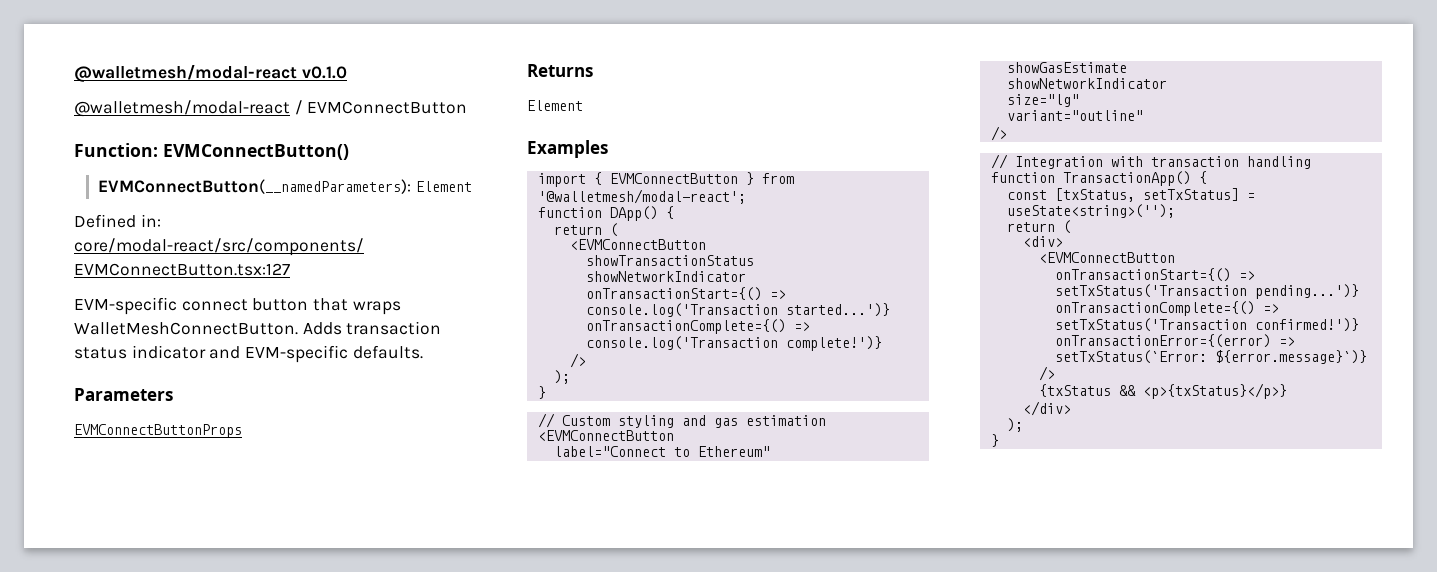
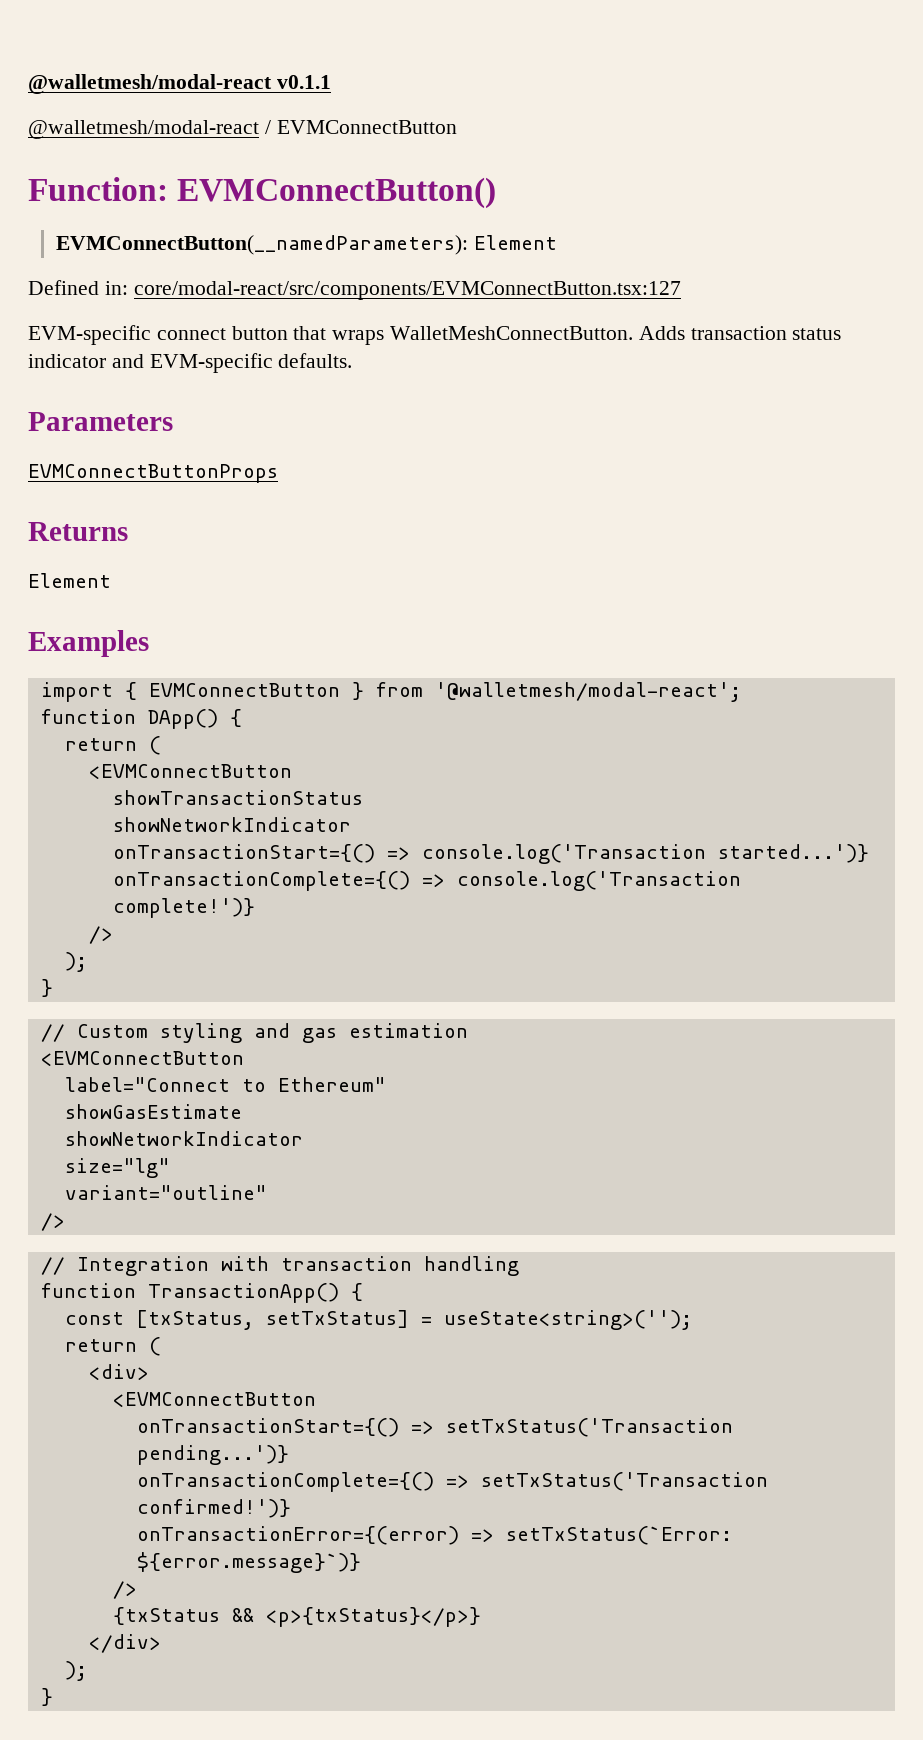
- @walletmesh/modal-react v0.1.0
+ @walletmesh/modal-react v0.1.1

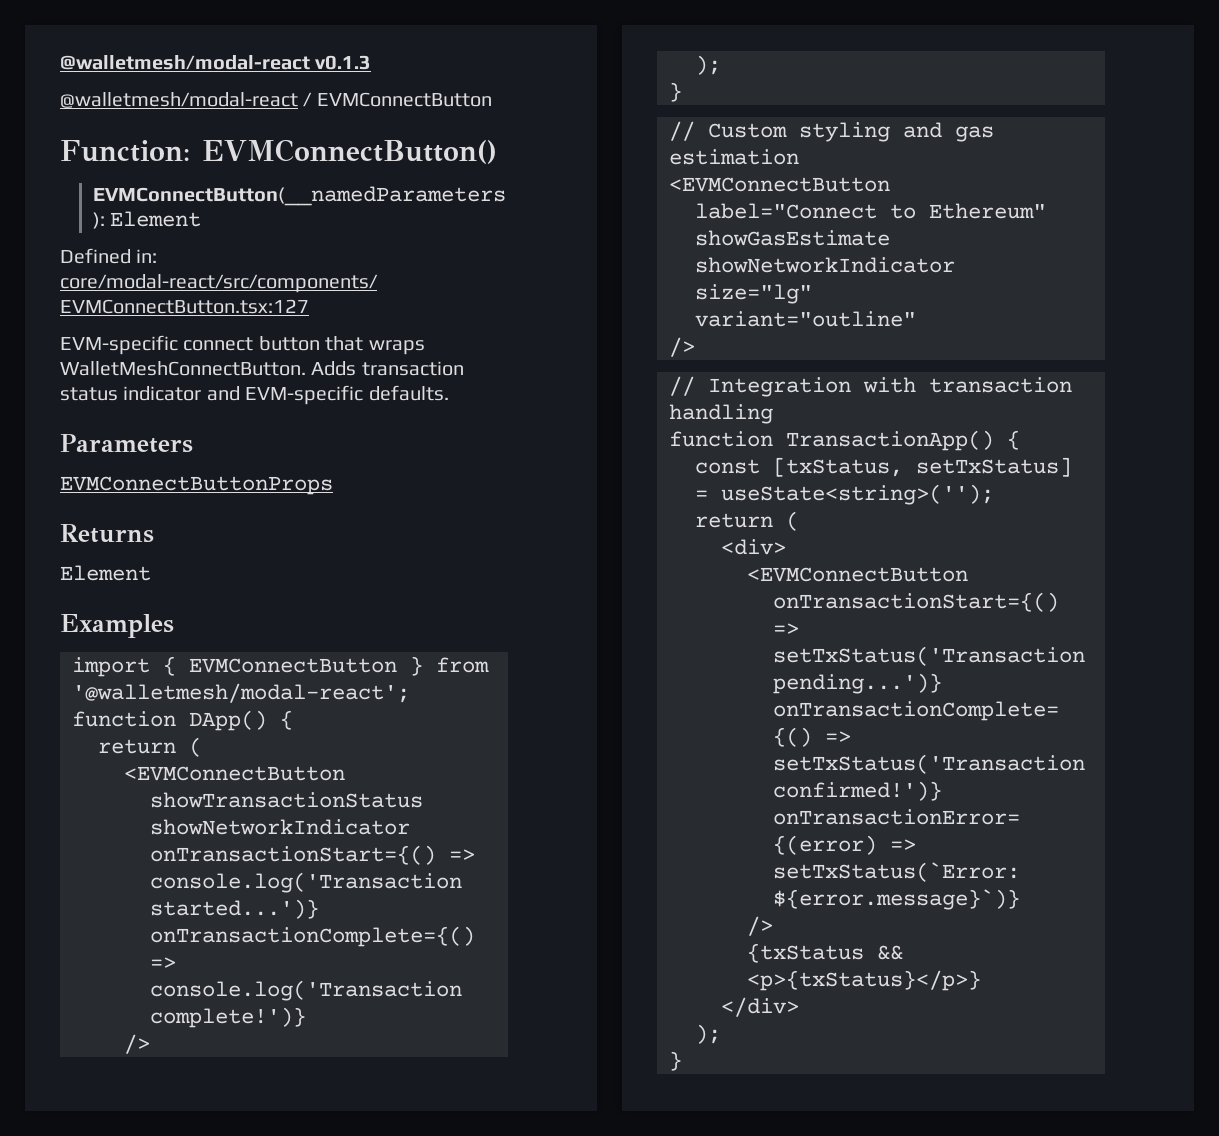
- @walletmesh/modal-react v0.1.1
+ @walletmesh/modal-react v0.1.3

